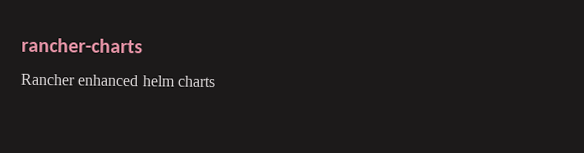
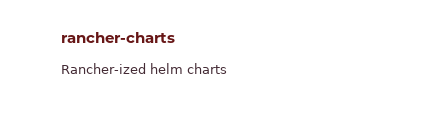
- Rancher enhanced helm charts
+ Rancher-ized helm charts

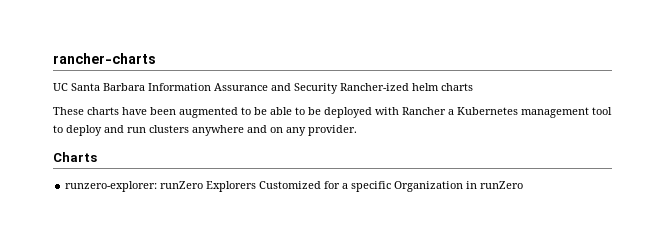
- Rancher-ized helm charts
+ UC Santa Barbara Information Assurance and Security Rancher-ized helm charts
+ These charts have been augmented to be able to be deployed with Rancher a Kubernetes management tool to deploy and run clusters anywhere and on any provider.
+ Charts
+ runzero-explorer: runZero Explorers Customized for a specific Organization in runZero

